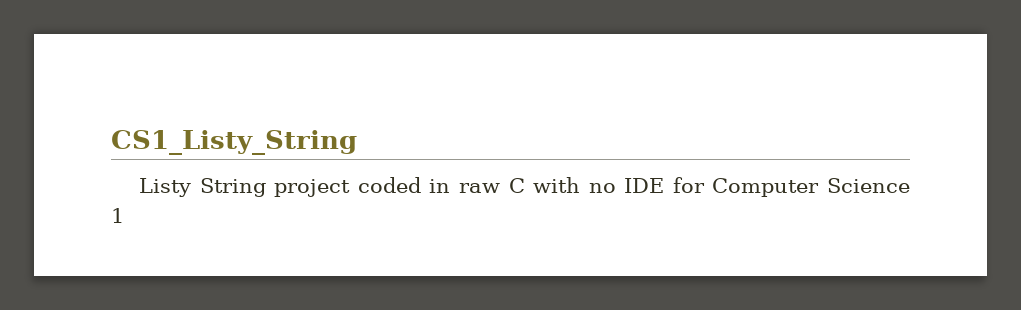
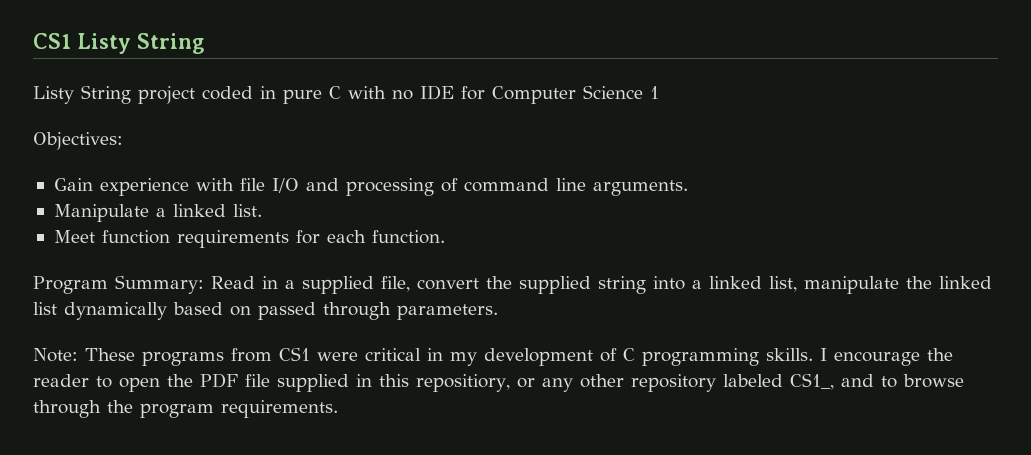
- CS1_Listy_String
+ CS1 Listy String
- Listy String project coded in raw C with no IDE for Computer Science 1
+ Listy String project coded in pure C with no IDE for Computer Science 1
+ Objectives:
+ Gain experience with file I/O and processing of command line arguments.
+ Manipulate a linked list.
+ Meet function requirements for each function.
+ Program Summary: Read in a supplied file, convert the supplied string into a linked list, manipulate the linked list dynamically based on passed through parameters.
+ Note: These programs from CS1 were critical in my development of C programming skills. I encourage the reader to open the PDF file supplied in this repositiory, or any other repository labeled CS1_, and to browse through the program requirements.

